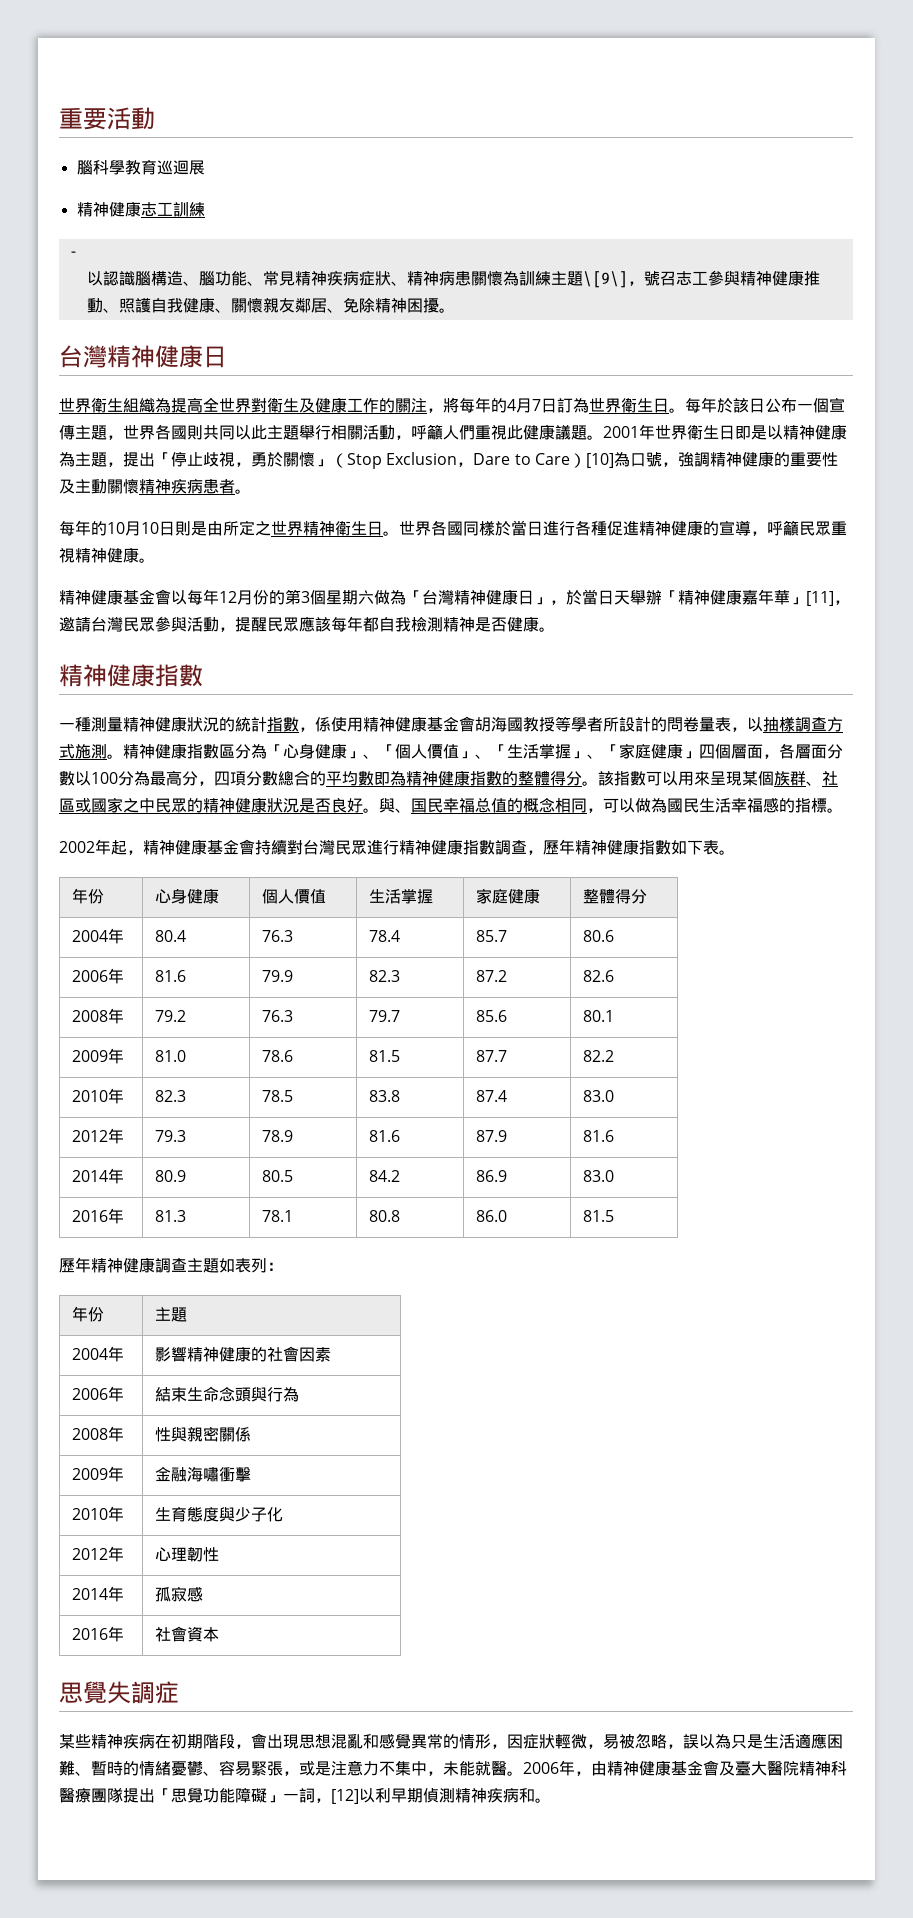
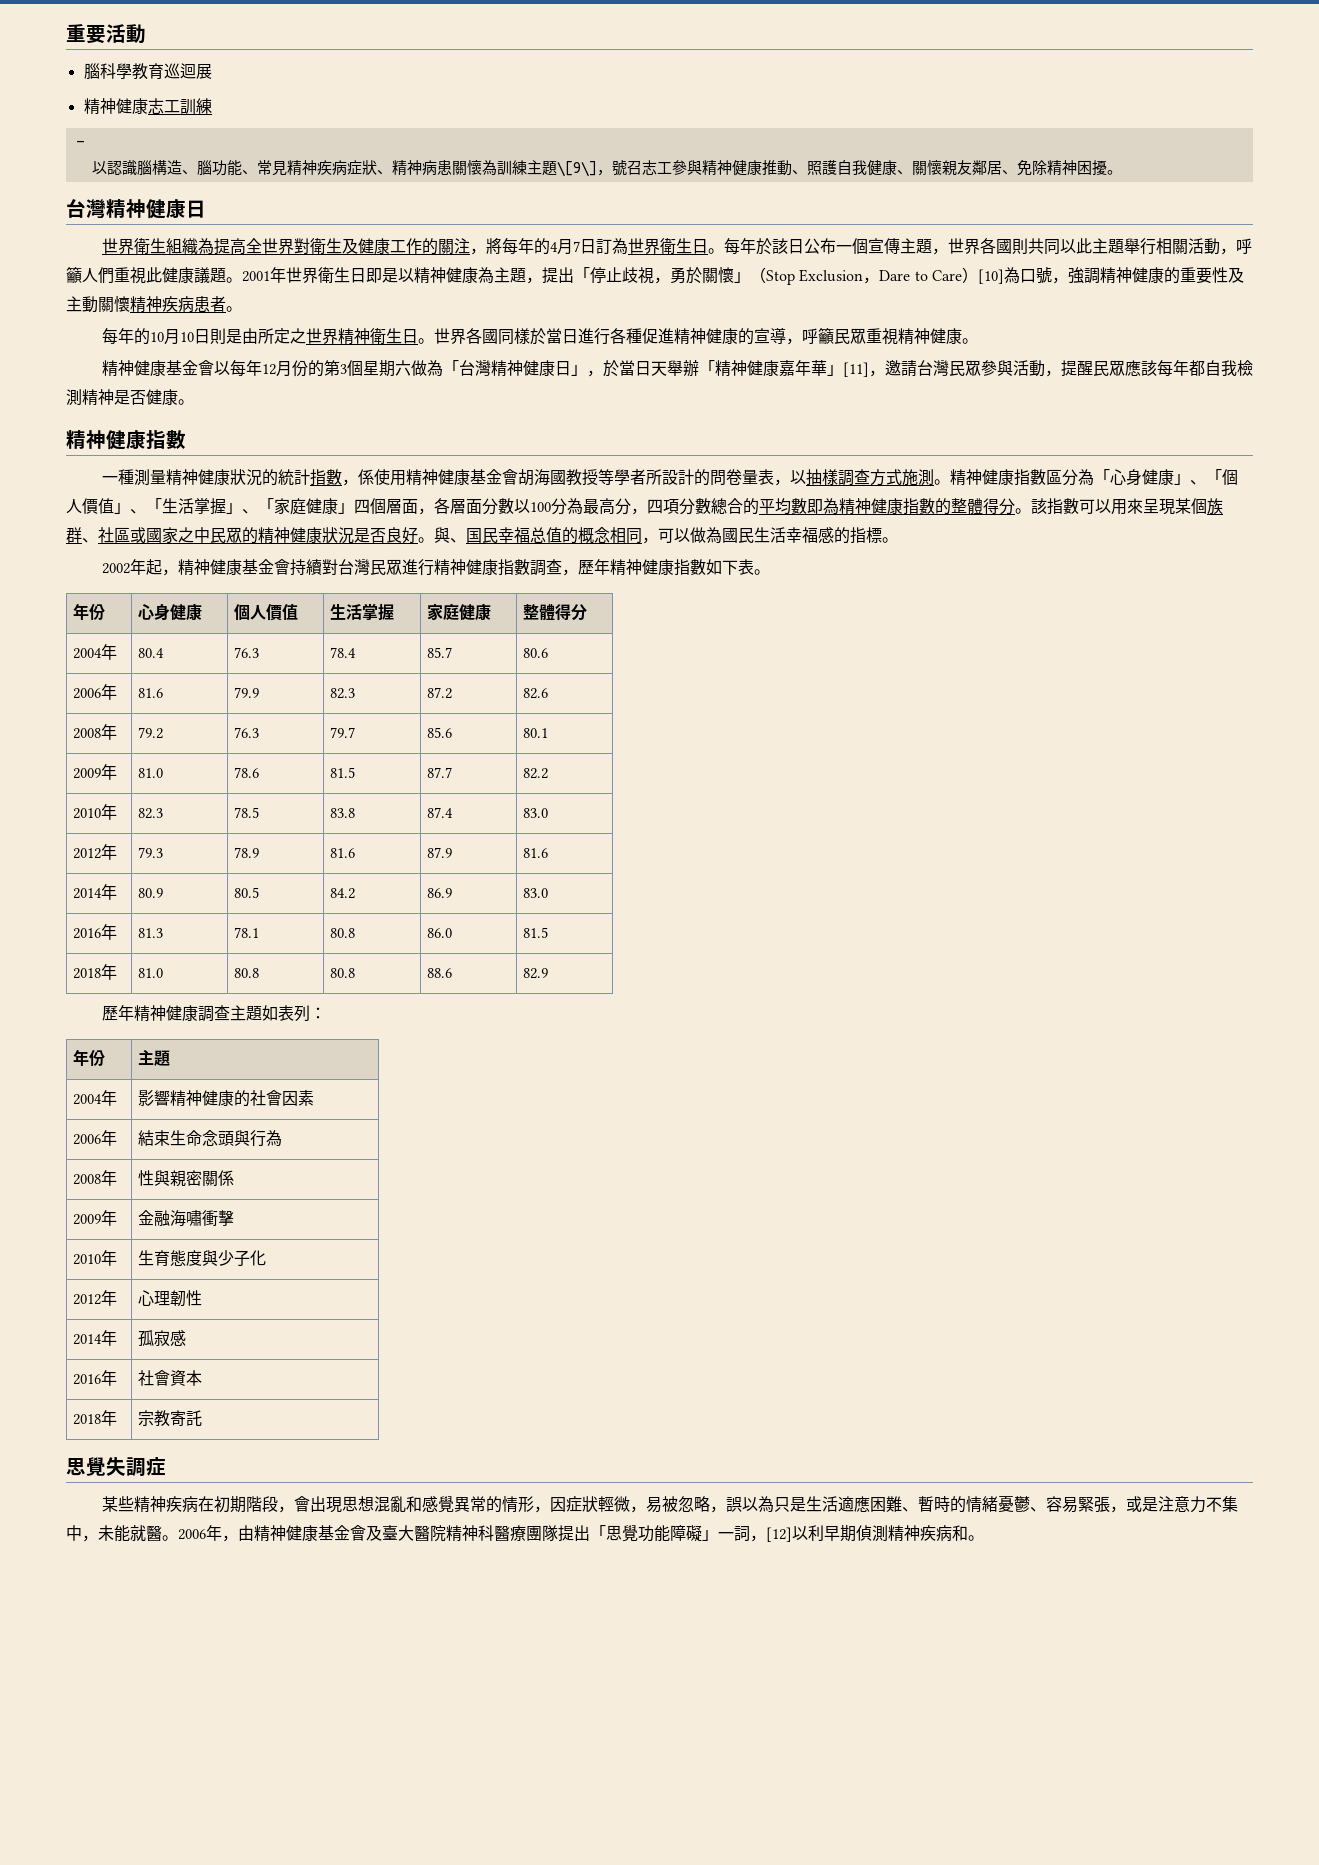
+ 2018年 | 81.0 | 80.8 | 80.8 | 88.6 | 82.9
+ 2018年 | 宗教寄託

